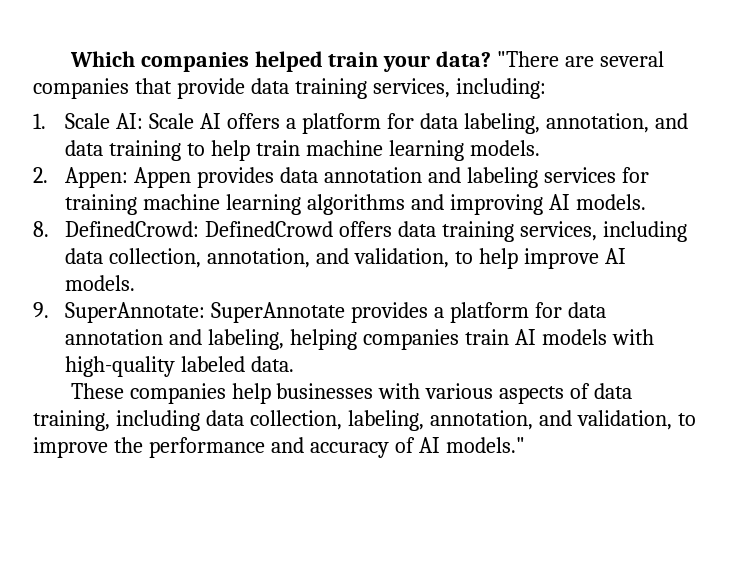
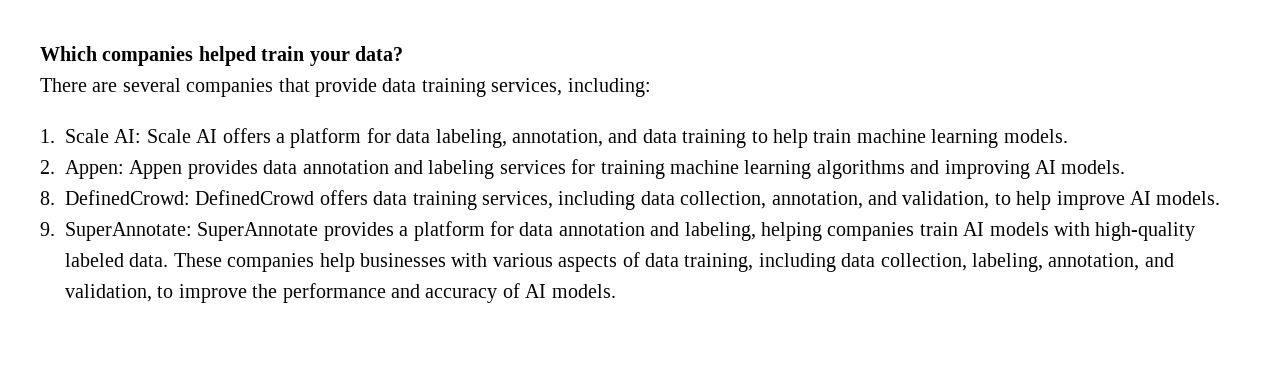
- Which companies helped train your data? "There are several companies that provide data training services, including:
+ Which companies helped train your data?
+ There are several companies that provide data training services, including:
- 9. SuperAnnotate: SuperAnnotate provides a platform for data annotation and labeling, helping companies train AI models with high-quality labeled data.
- These companies help businesses with various aspects of data training, including data collection, labeling, annotation, and validation, to improve the performance and accuracy of AI models."
+ 9. SuperAnnotate: SuperAnnotate provides a platform for data annotation and labeling, helping companies train AI models with high-quality labeled data. These companies help businesses with various aspects of data training, including data collection, labeling, annotation, and validation, to improve the performance and accuracy of AI models.

